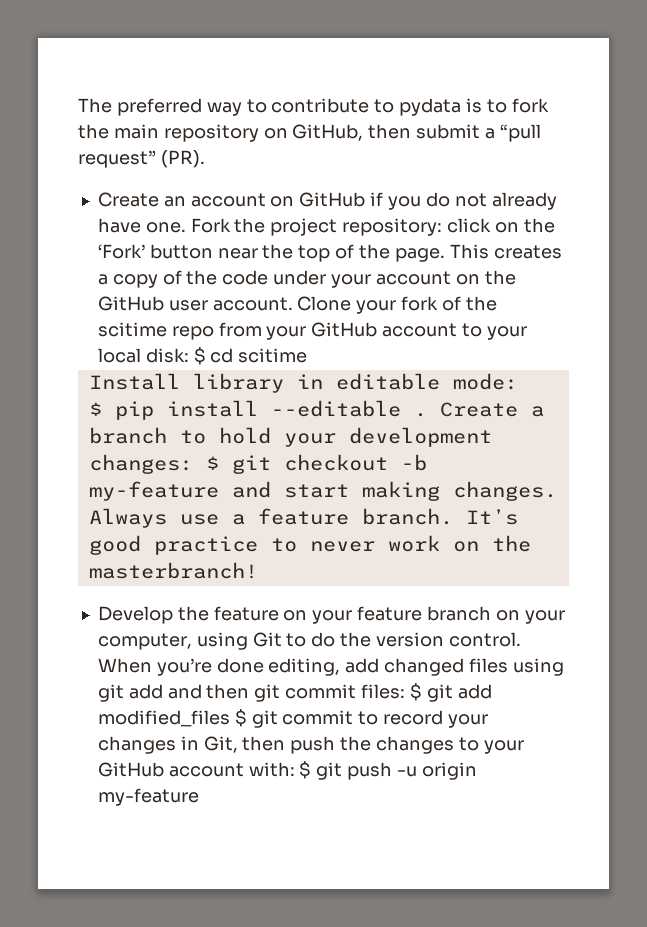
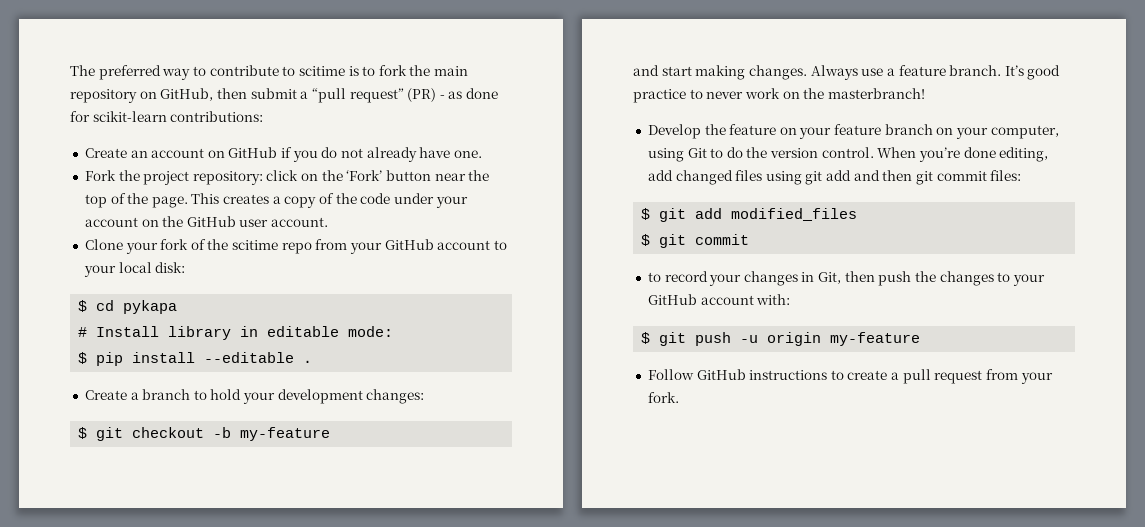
- The preferred way to contribute to pydata is to fork the main repository on GitHub, then submit a “pull request” (PR).
+ The preferred way to contribute to scitime is to fork the main repository on GitHub, then submit a “pull request” (PR) - as done for scikit-learn contributions:
- Create an account on GitHub if you do not already have one. Fork the project repository: click on the ‘Fork’ button near the top of the page.
+ Create an account on GitHub if you do not already have one.
+ Fork the project repository: click on the ‘Fork’ button near the top of the page.
- This creates a copy of the code under your account on the GitHub user account. Clone your fork of the scitime repo from your GitHub account to your local disk: $ cd scitime
- Install library in editable mode:
+ This creates a copy of the code under your account on the GitHub user account.
+ Clone your fork of the scitime repo from your GitHub account to your local disk:
+ $ cd pykapa
+ # Install library in editable mode:
- $ pip install --editable . Create a branch to hold your development changes: $ git checkout -b my-feature and start making changes.
+ $ pip install --editable .
+ Create a branch to hold your development changes:
+ $ git checkout -b my-feature
+ and start making changes.
- When you’re done editing, add changed files using git add and then git commit files: $ git add modified_files $ git commit to record your changes in Git, then push the changes to your GitHub account with: $ git push -u origin my-feature
+ When you’re done editing, add changed files using git add and then git commit files:
+ $ git add modified_files
+ $ git commit
+ to record your changes in Git, then push the changes to your GitHub account with:
+ $ git push -u origin my-feature
+ Follow GitHub instructions to create a pull request from your fork.

